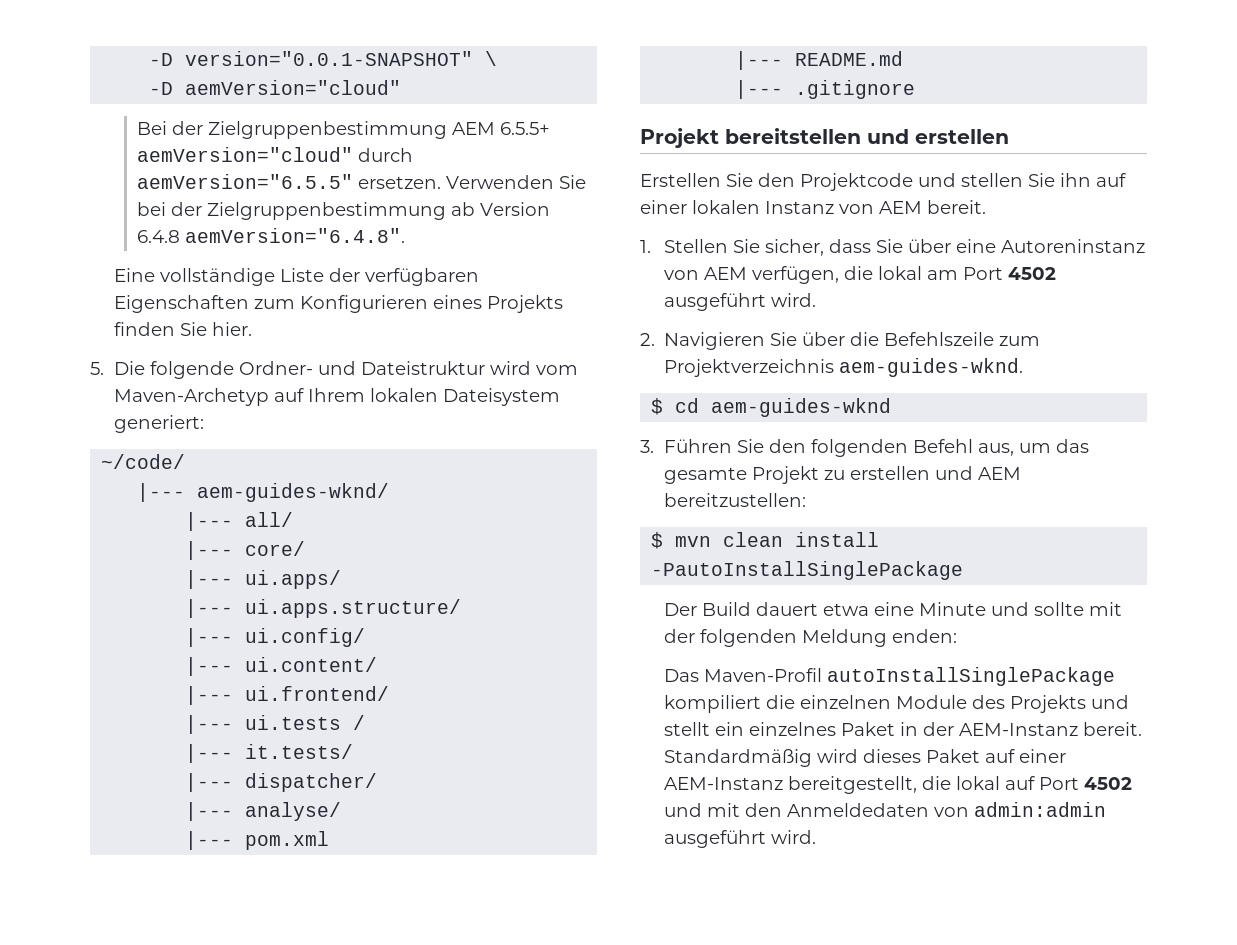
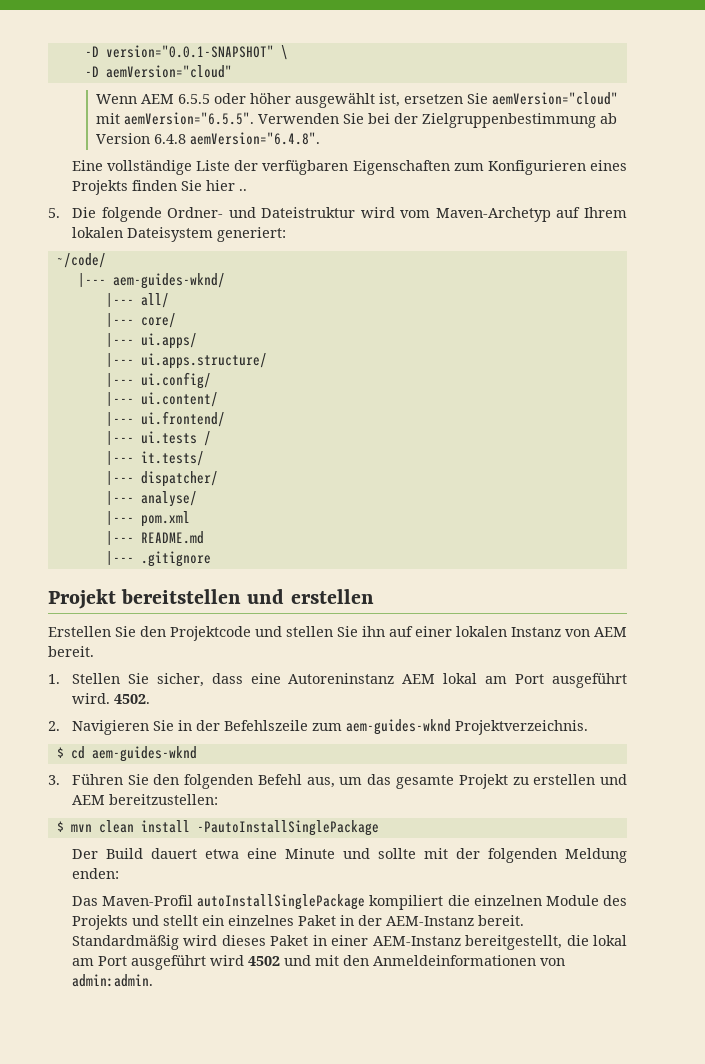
- Bei der Zielgruppenbestimmung AEM 6.5.5+ aemVersion="cloud" durch aemVersion="6.5.5" ersetzen. Verwenden Sie bei der Zielgruppenbestimmung ab Version 6.4.8 aemVersion="6.4.8".
+ Wenn AEM 6.5.5 oder höher ausgewählt ist, ersetzen Sie aemVersion="cloud" mit aemVersion="6.5.5". Verwenden Sie bei der Zielgruppenbestimmung ab Version 6.4.8 aemVersion="6.4.8".
- Eine vollständige Liste der verfügbaren Eigenschaften zum Konfigurieren eines Projekts finden Sie hier.
+ Eine vollständige Liste der verfügbaren Eigenschaften zum Konfigurieren eines Projekts finden Sie hier ..
- 1. Stellen Sie sicher, dass Sie über eine Autoreninstanz von AEM verfügen, die lokal am Port 4502 ausgeführt wird.
+ 1. Stellen Sie sicher, dass eine Autoreninstanz AEM lokal am Port ausgeführt wird. 4502.
- 2. Navigieren Sie über die Befehlszeile zum Projektverzeichnis aem-guides-wknd.
+ 2. Navigieren Sie in der Befehlszeile zum aem-guides-wknd Projektverzeichnis.
- Standardmäßig wird dieses Paket auf einer AEM-Instanz bereitgestellt, die lokal auf Port 4502 und mit den Anmeldedaten von admin:admin ausgeführt wird.
+ Standardmäßig wird dieses Paket in einer AEM-Instanz bereitgestellt, die lokal am Port ausgeführt wird 4502 und mit den Anmeldeinformationen von admin:admin.

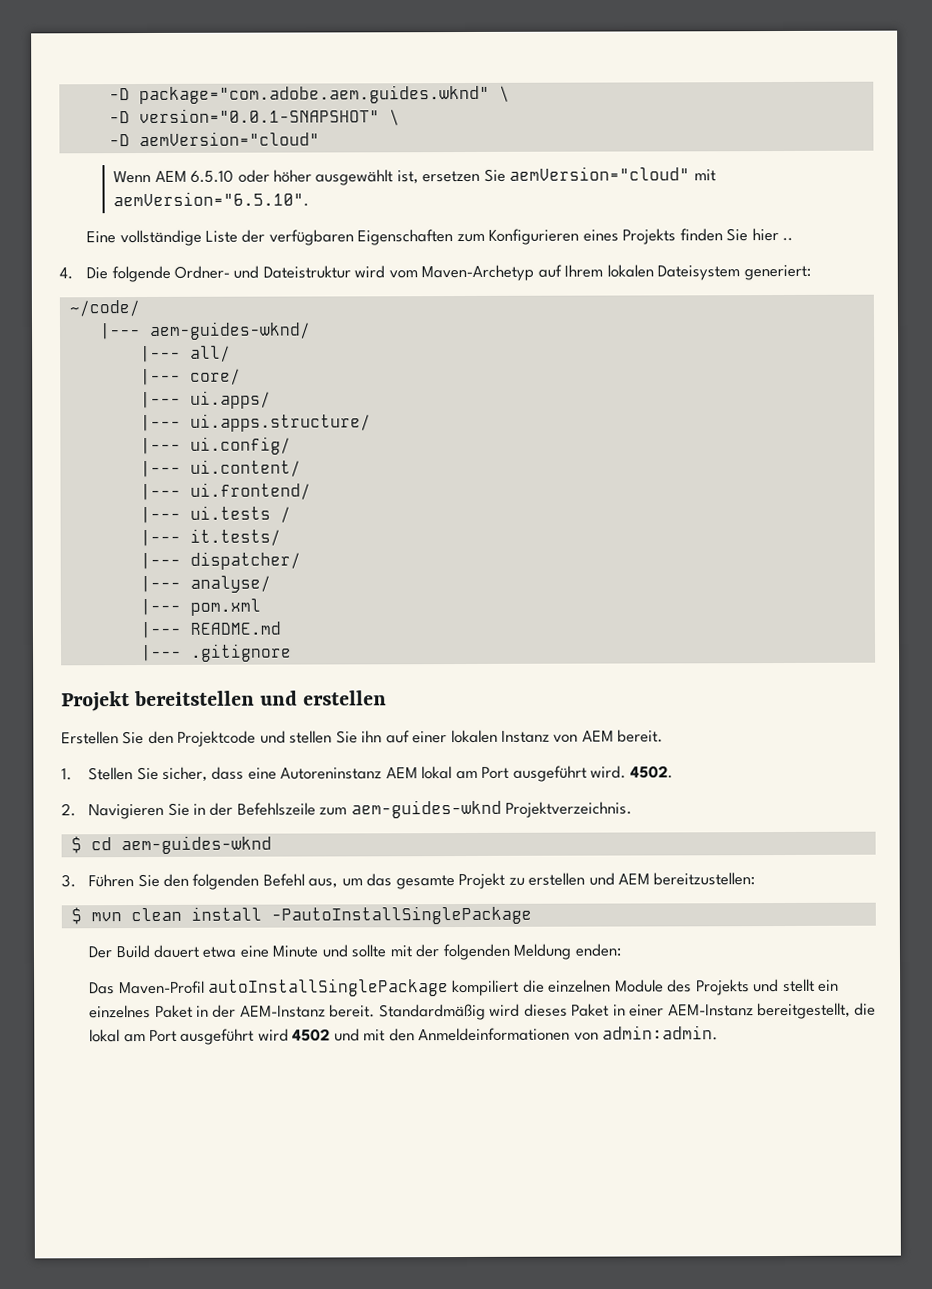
+ -D package="com.adobe.aem.guides.wknd" \
- Wenn AEM 6.5.5 oder höher ausgewählt ist, ersetzen Sie aemVersion="cloud" mit aemVersion="6.5.5". Verwenden Sie bei der Zielgruppenbestimmung ab Version 6.4.8 aemVersion="6.4.8".
+ Wenn AEM 6.5.10 oder höher ausgewählt ist, ersetzen Sie aemVersion="cloud" mit aemVersion="6.5.10".
- 5. Die folgende Ordner- und Dateistruktur wird vom Maven-Archetyp auf Ihrem lokalen Dateisystem generiert:
+ 4. Die folgende Ordner- und Dateistruktur wird vom Maven-Archetyp auf Ihrem lokalen Dateisystem generiert:

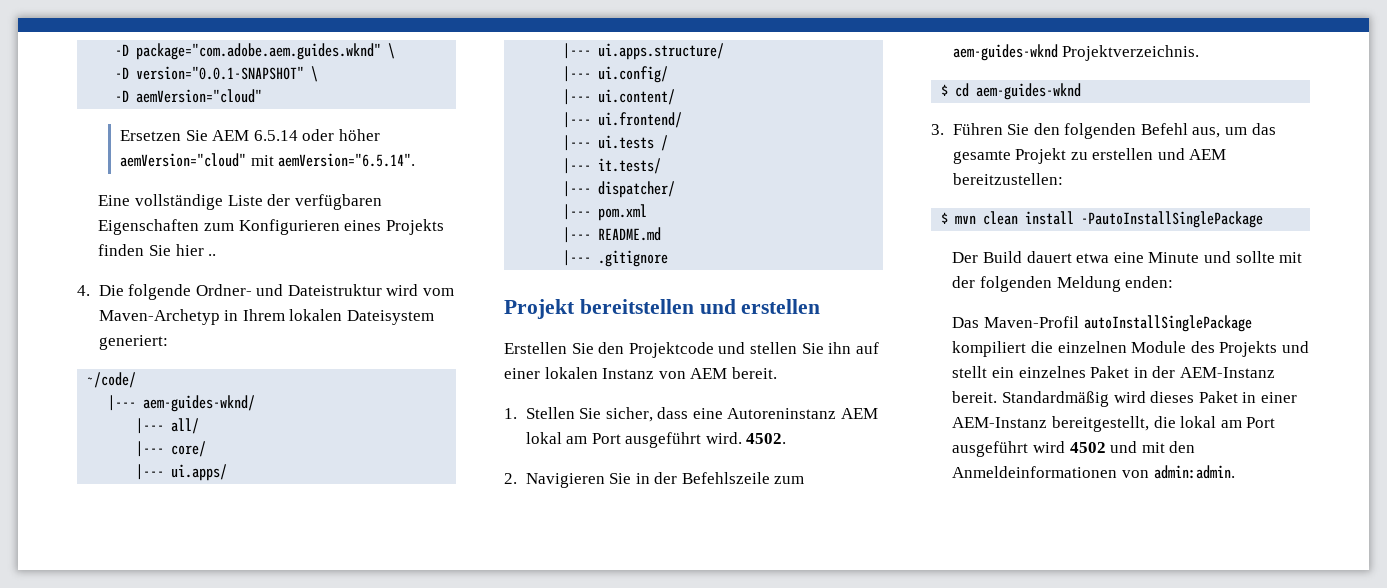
- Wenn AEM 6.5.10 oder höher ausgewählt ist, ersetzen Sie aemVersion="cloud" mit aemVersion="6.5.10".
+ Ersetzen Sie AEM 6.5.14 oder höher aemVersion="cloud" mit aemVersion="6.5.14".
- 4. Die folgende Ordner- und Dateistruktur wird vom Maven-Archetyp auf Ihrem lokalen Dateisystem generiert:
+ 4. Die folgende Ordner- und Dateistruktur wird vom Maven-Archetyp in Ihrem lokalen Dateisystem generiert:
- |--- analyse/

